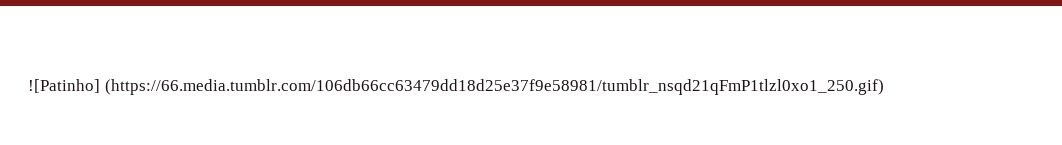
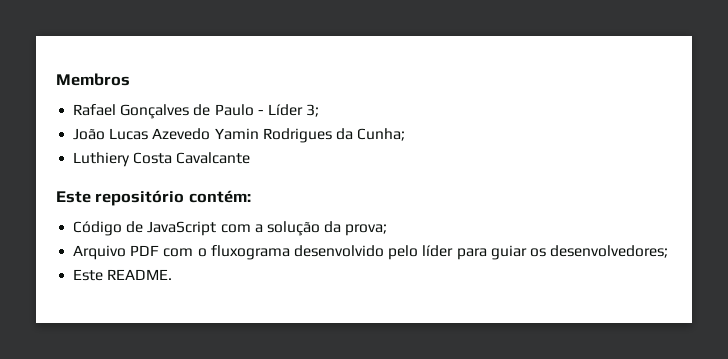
- ![Patinho] (https://66.media.tumblr.com/106db66cc63479dd18d25e37f9e58981/tumblr_nsqd21qFmP1tlzl0xo1_250.gif)
+ Membros
+ Rafael Gonçalves de Paulo - Líder 3;
+ João Lucas Azevedo Yamin Rodrigues da Cunha;
+ Luthiery Costa Cavalcante
+ Este repositório contém:
+ Código de JavaScript com a solução da prova;
+ Arquivo PDF com o fluxograma desenvolvido pelo líder para guiar os desenvolvedores;
+ Este README.

